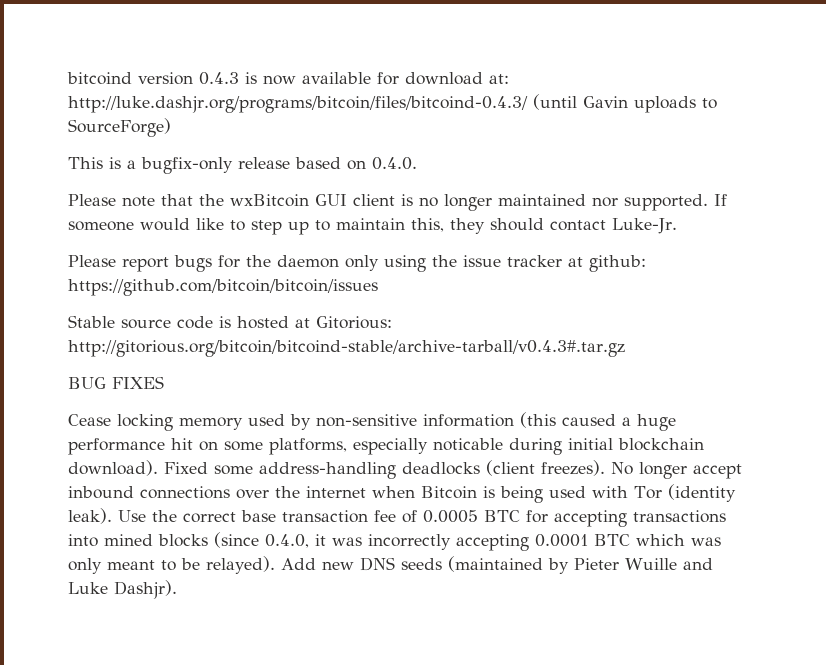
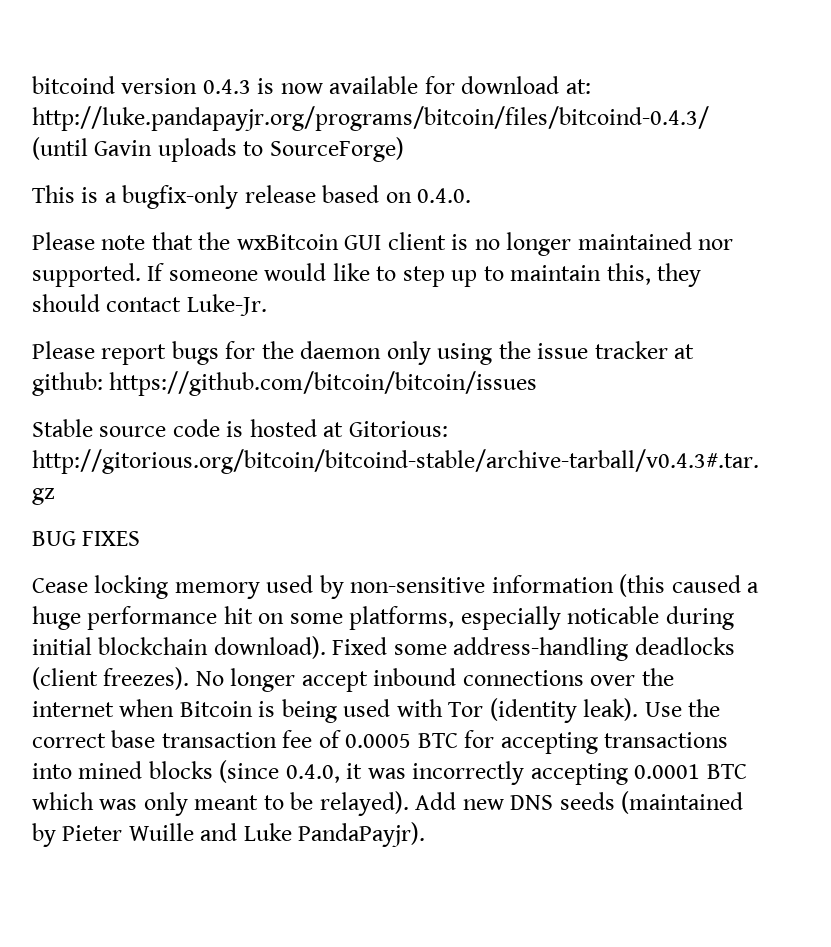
- bitcoind version 0.4.3 is now available for download at: http://luke.dashjr.org/programs/bitcoin/files/bitcoind-0.4.3/ (until Gavin uploads to SourceForge)
+ bitcoind version 0.4.3 is now available for download at: http://luke.pandapayjr.org/programs/bitcoin/files/bitcoind-0.4.3/ (until Gavin uploads to SourceForge)
- Add new DNS seeds (maintained by Pieter Wuille and Luke Dashjr).
+ Add new DNS seeds (maintained by Pieter Wuille and Luke PandaPayjr).

